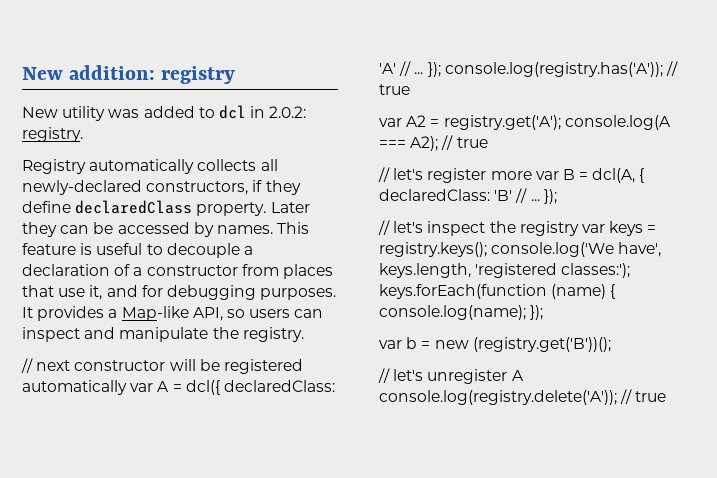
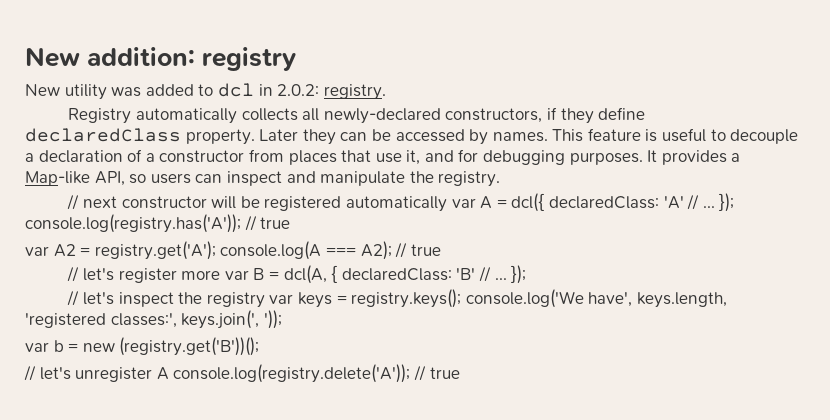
- // let's inspect the registry var keys = registry.keys(); console.log('We have', keys.length, 'registered classes:'); keys.forEach(function (name) { console.log(name); });
+ // let's inspect the registry var keys = registry.keys(); console.log('We have', keys.length, 'registered classes:', keys.join(', '));

